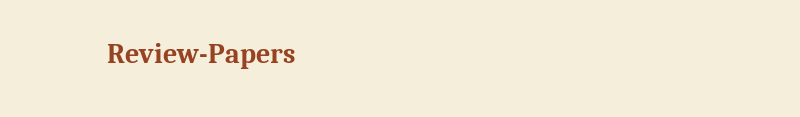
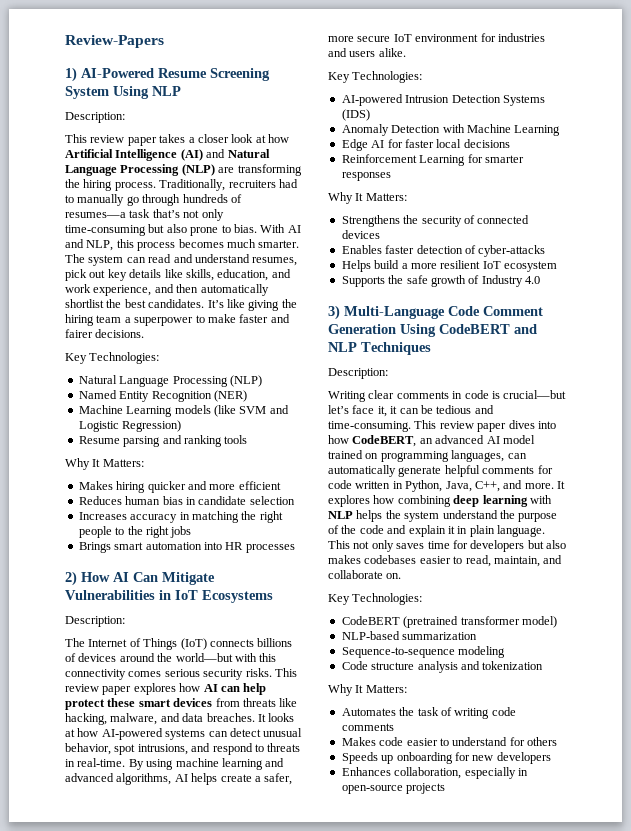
+ 1) AI-Powered Resume Screening System Using NLP
+ Description:
+ This review paper takes a closer look at how Artificial Intelligence (AI) and Natural Language Processing (NLP) are transforming the hiring process. Traditionally, recruiters had to manually go through hundreds of resumes—a task that’s not only time-consuming but also prone to bias. With AI and NLP, this process becomes much smarter. The system can read and understand resumes, pick out key details like skills, education, and work experience, and then automatically shortlist the best candidates. It’s like giving the hiring team a superpower to make faster and fairer decisions.
+ Key Technologies:
+ Natural Language Processing (NLP)
+ Named Entity Recognition (NER)
+ Machine Learning models (like SVM and Logistic Regression)
+ Resume parsing and ranking tools
+ Why It Matters:
+ Makes hiring quicker and more efficient
+ Reduces human bias in candidate selection
+ Increases accuracy in matching the right people to the right jobs
+ Brings smart automation into HR processes
+ 2) How AI Can Mitigate Vulnerabilities in IoT Ecosystems
+ Description:
+ The Internet of Things (IoT) connects billions of devices around the world—but with this connectivity comes serious security risks. This review paper explores how AI can help protect these smart devices from threats like hacking, malware, and data breaches. It looks at how AI-powered systems can detect unusual behavior, spot intrusions, and respond to threats in real-time. By using machine learning and advanced algorithms, AI helps create a safer, more secure IoT environment for industries and users alike.
+ Key Technologies:
+ AI-powered Intrusion Detection Systems (IDS)
+ Anomaly Detection with Machine Learning
+ Edge AI for faster local decisions
+ Reinforcement Learning for smarter responses
+ Why It Matters:
+ Strengthens the security of connected devices
+ Enables faster detection of cyber-attacks
+ Helps build a more resilient IoT ecosystem
+ Supports the safe growth of Industry 4.0
+ 3) Multi-Language Code Comment Generation Using CodeBERT and NLP Techniques
+ Description:
+ Writing clear comments in code is crucial—but let’s face it, it can be tedious and time-consuming. This review paper dives into how CodeBERT, an advanced AI model trained on programming languages, can automatically generate helpful comments for code written in Python, Java, C++, and more. It explores how combining deep learning with NLP helps the system understand the purpose of the code and explain it in plain language. This not only saves time for developers but also makes codebases easier to read, maintain, and collaborate on.
+ Key Technologies:
+ CodeBERT (pretrained transformer model)
+ NLP-based summarization
+ Sequence-to-sequence modeling
+ Code structure analysis and tokenization
+ Why It Matters:
+ Automates the task of writing code comments
+ Makes code easier to understand for others
+ Speeds up onboarding for new developers
+ Enhances collaboration, especially in open-source projects

